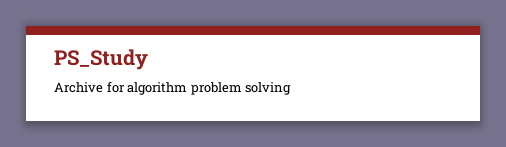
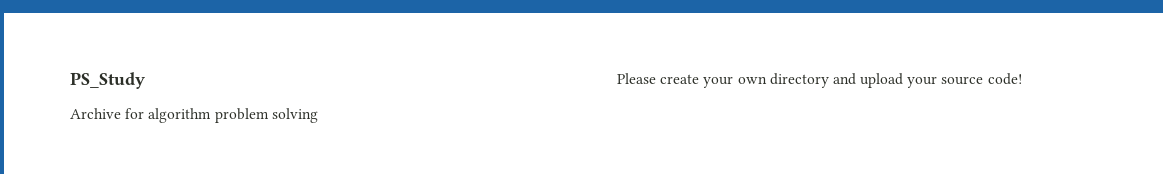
+ Please create your own directory and upload your source code!

